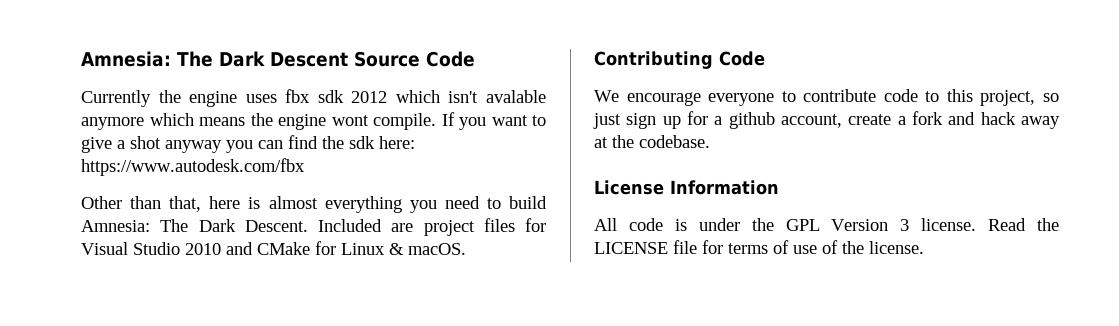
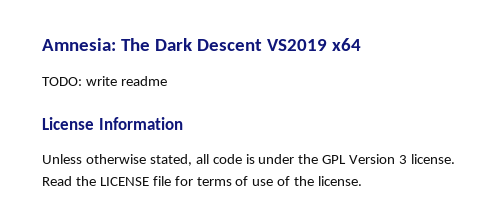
- Amnesia: The Dark Descent Source Code
- Currently the engine uses fbx sdk 2012 which isn't avalable anymore which means the engine wont compile. If you want to give a shot anyway you can find the sdk here: https://www.autodesk.com/fbx
- Other than that, here is almost everything you need to build Amnesia: The Dark Descent. Included are project files for Visual Studio 2010 and CMake for Linux & macOS.
- Contributing Code
- We encourage everyone to contribute code to this project, so just sign up for a github account, create a fork and hack away at the codebase.
+ Amnesia: The Dark Descent VS2019 x64
+ TODO: write readme
  License Information
- All code is under the GPL Version 3 license.
+ Unless otherwise stated, all code is under the GPL Version 3 license.

